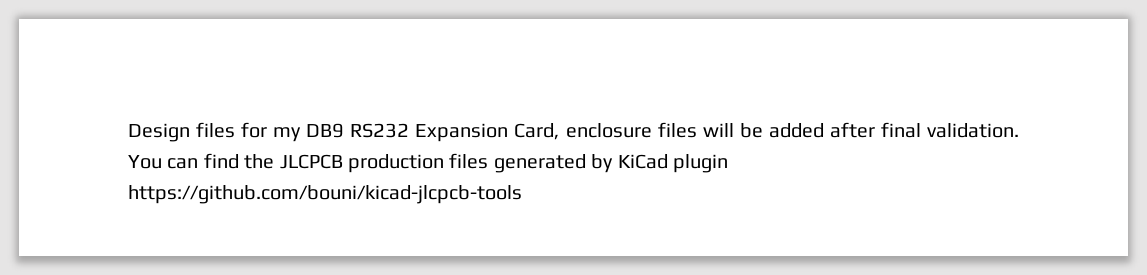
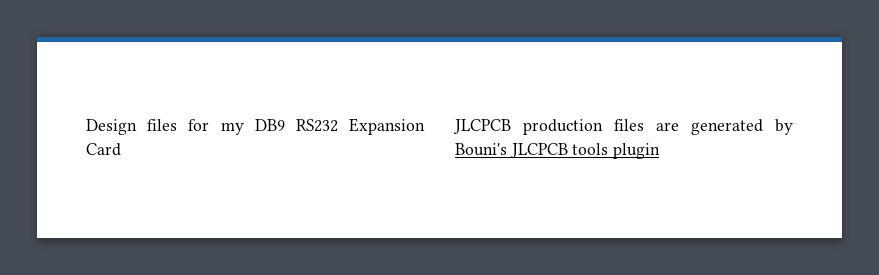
- Design files for my DB9 RS232 Expansion Card, enclosure files will be added after final validation. You can find the JLCPCB production files generated by KiCad plugin https://github.com/bouni/kicad-jlcpcb-tools
+ Design files for my DB9 RS232 Expansion Card
+ JLCPCB production files are generated by Bouni's JLCPCB tools plugin

